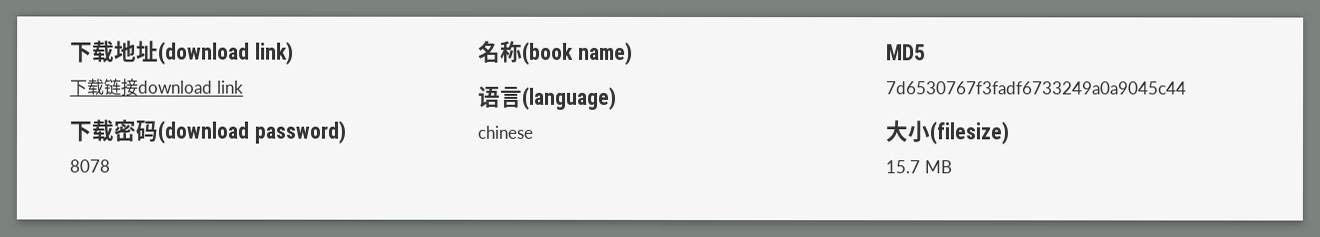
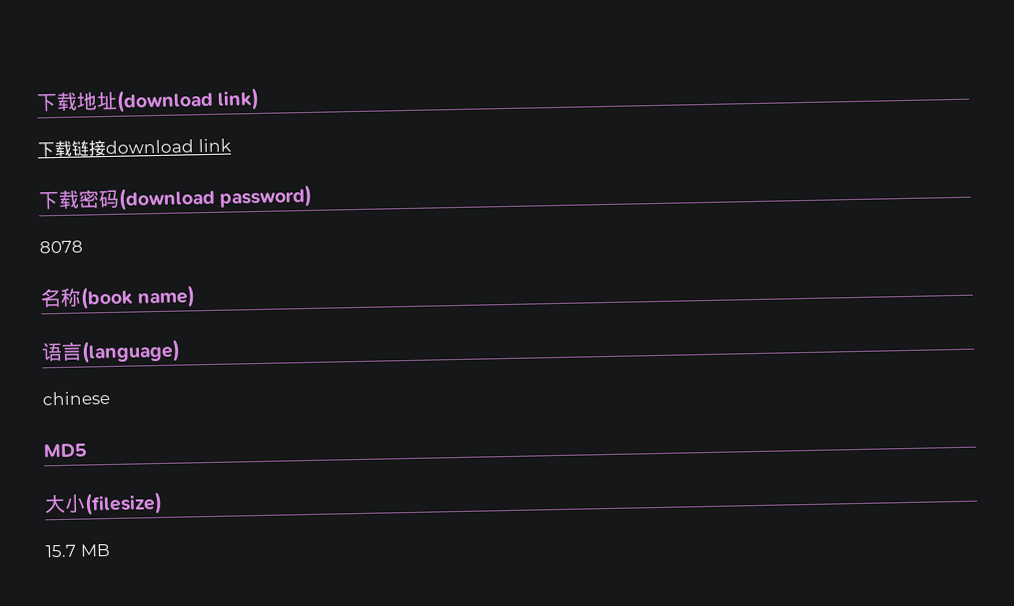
- 7d6530767f3fadf6733249a0a9045c44

